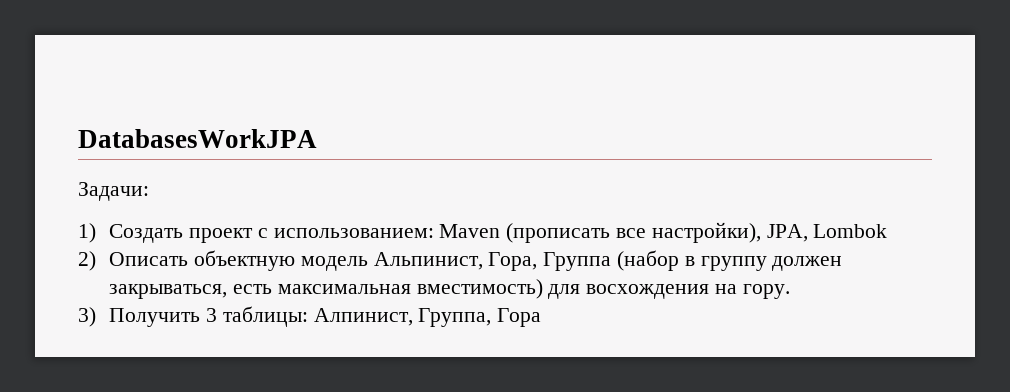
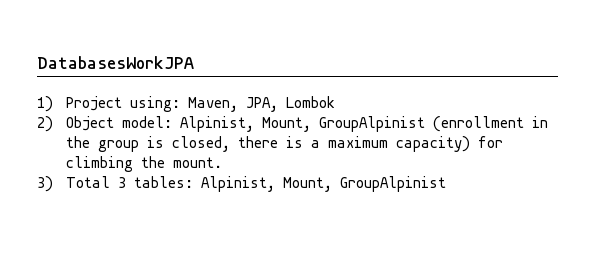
- Задачи:
- 1) Создать проект с использованием: Maven (прописать все настройки), JPA, Lombok
- 2) Описать объектную модель Альпинист, Гора, Группа (набор в группу должен закрываться, есть максимальная вместимость) для восхождения на гору.
- 3) Получить 3 таблицы: Алпинист, Группа, Гора
+ 1) Project using: Maven, JPA, Lombok
+ 2) Object model: Alpinist, Mount, GroupAlpinist (enrollment in the group is closed, there is a maximum capacity) for climbing the mount.
+ 3) Total 3 tables: Alpinist, Mount, GroupAlpinist

